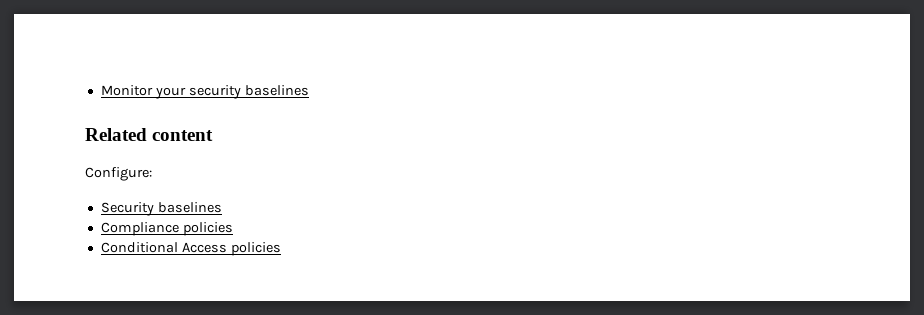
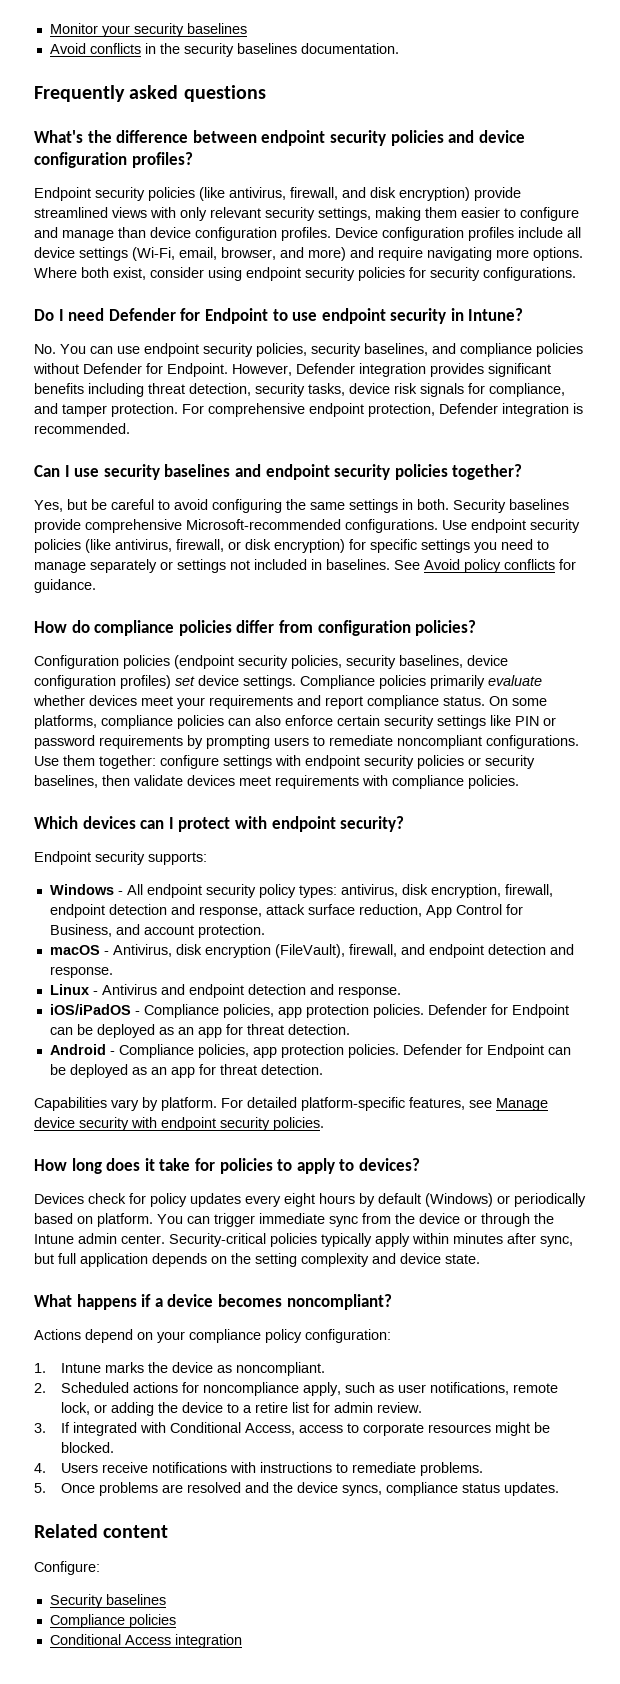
+ Avoid conflicts in the security baselines documentation.
+ Frequently asked questions
+ What's the difference between endpoint security policies and device configuration profiles?
+ Endpoint security policies (like antivirus, firewall, and disk encryption) provide streamlined views with only relevant security settings, making them easier to configure and manage than device configuration profiles. Device configuration profiles include all device settings (Wi-Fi, email, browser, and more) and require navigating more options. Where both exist, consider using endpoint security policies for security configurations.
+ Do I need Defender for Endpoint to use endpoint security in Intune?
+ No. You can use endpoint security policies, security baselines, and compliance policies without Defender for Endpoint. However, Defender integration provides significant benefits including threat detection, security tasks, device risk signals for compliance, and tamper protection. For comprehensive endpoint protection, Defender integration is recommended.
+ Can I use security baselines and endpoint security policies together?
+ Yes, but be careful to avoid configuring the same settings in both. Security baselines provide comprehensive Microsoft-recommended configurations. Use endpoint security policies (like antivirus, firewall, or disk encryption) for specific settings you need to manage separately or settings not included in baselines. See Avoid policy conflicts for guidance.
+ How do compliance policies differ from configuration policies?
+ Configuration policies (endpoint security policies, security baselines, device configuration profiles) set device settings. Compliance policies primarily evaluate whether devices meet your requirements and report compliance status. On some platforms, compliance policies can also enforce certain security settings like PIN or password requirements by prompting users to remediate noncompliant configurations. Use them together: configure settings with endpoint security policies or security baselines, then validate devices meet requirements with compliance policies.
+ Which devices can I protect with endpoint security?
+ Endpoint security supports:
+ Windows - All endpoint security policy types: antivirus, disk encryption, firewall, endpoint detection and response, attack surface reduction, App Control for Business, and account protection.
+ macOS - Antivirus, disk encryption (FileVault), firewall, and endpoint detection and response.
+ Linux - Antivirus and endpoint detection and response.
+ iOS/iPadOS - Compliance policies, app protection policies. Defender for Endpoint can be deployed as an app for threat detection.
+ Android - Compliance policies, app protection policies. Defender for Endpoint can be deployed as an app for threat detection.
+ Capabilities vary by platform. For detailed platform-specific features, see Manage device security with endpoint security policies.
+ How long does it take for policies to apply to devices?
+ Devices check for policy updates every eight hours by default (Windows) or periodically based on platform. You can trigger immediate sync from the device or through the Intune admin center. Security-critical policies typically apply within minutes after sync, but full application depends on the setting complexity and device state.
+ What happens if a device becomes noncompliant?
+ Actions depend on your compliance policy configuration:
+ 1. Intune marks the device as noncompliant.
+ 2. Scheduled actions for noncompliance apply, such as user notifications, remote lock, or adding the device to a retire list for admin review.
+ 3. If integrated with Conditional Access, access to corporate resources might be blocked.
+ 4. Users receive notifications with instructions to remediate problems.
+ 5. Once problems are resolved and the device syncs, compliance status updates.
- Conditional Access policies
+ Conditional Access integration

